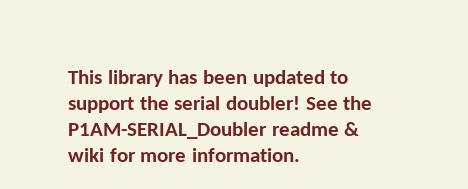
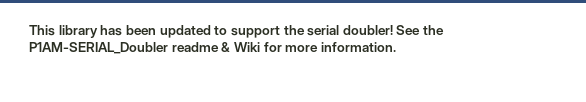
- See the P1AM-SERIAL_Doubler readme & wiki for more information.
+ See the P1AM-SERIAL_Doubler readme & Wiki for more information.

